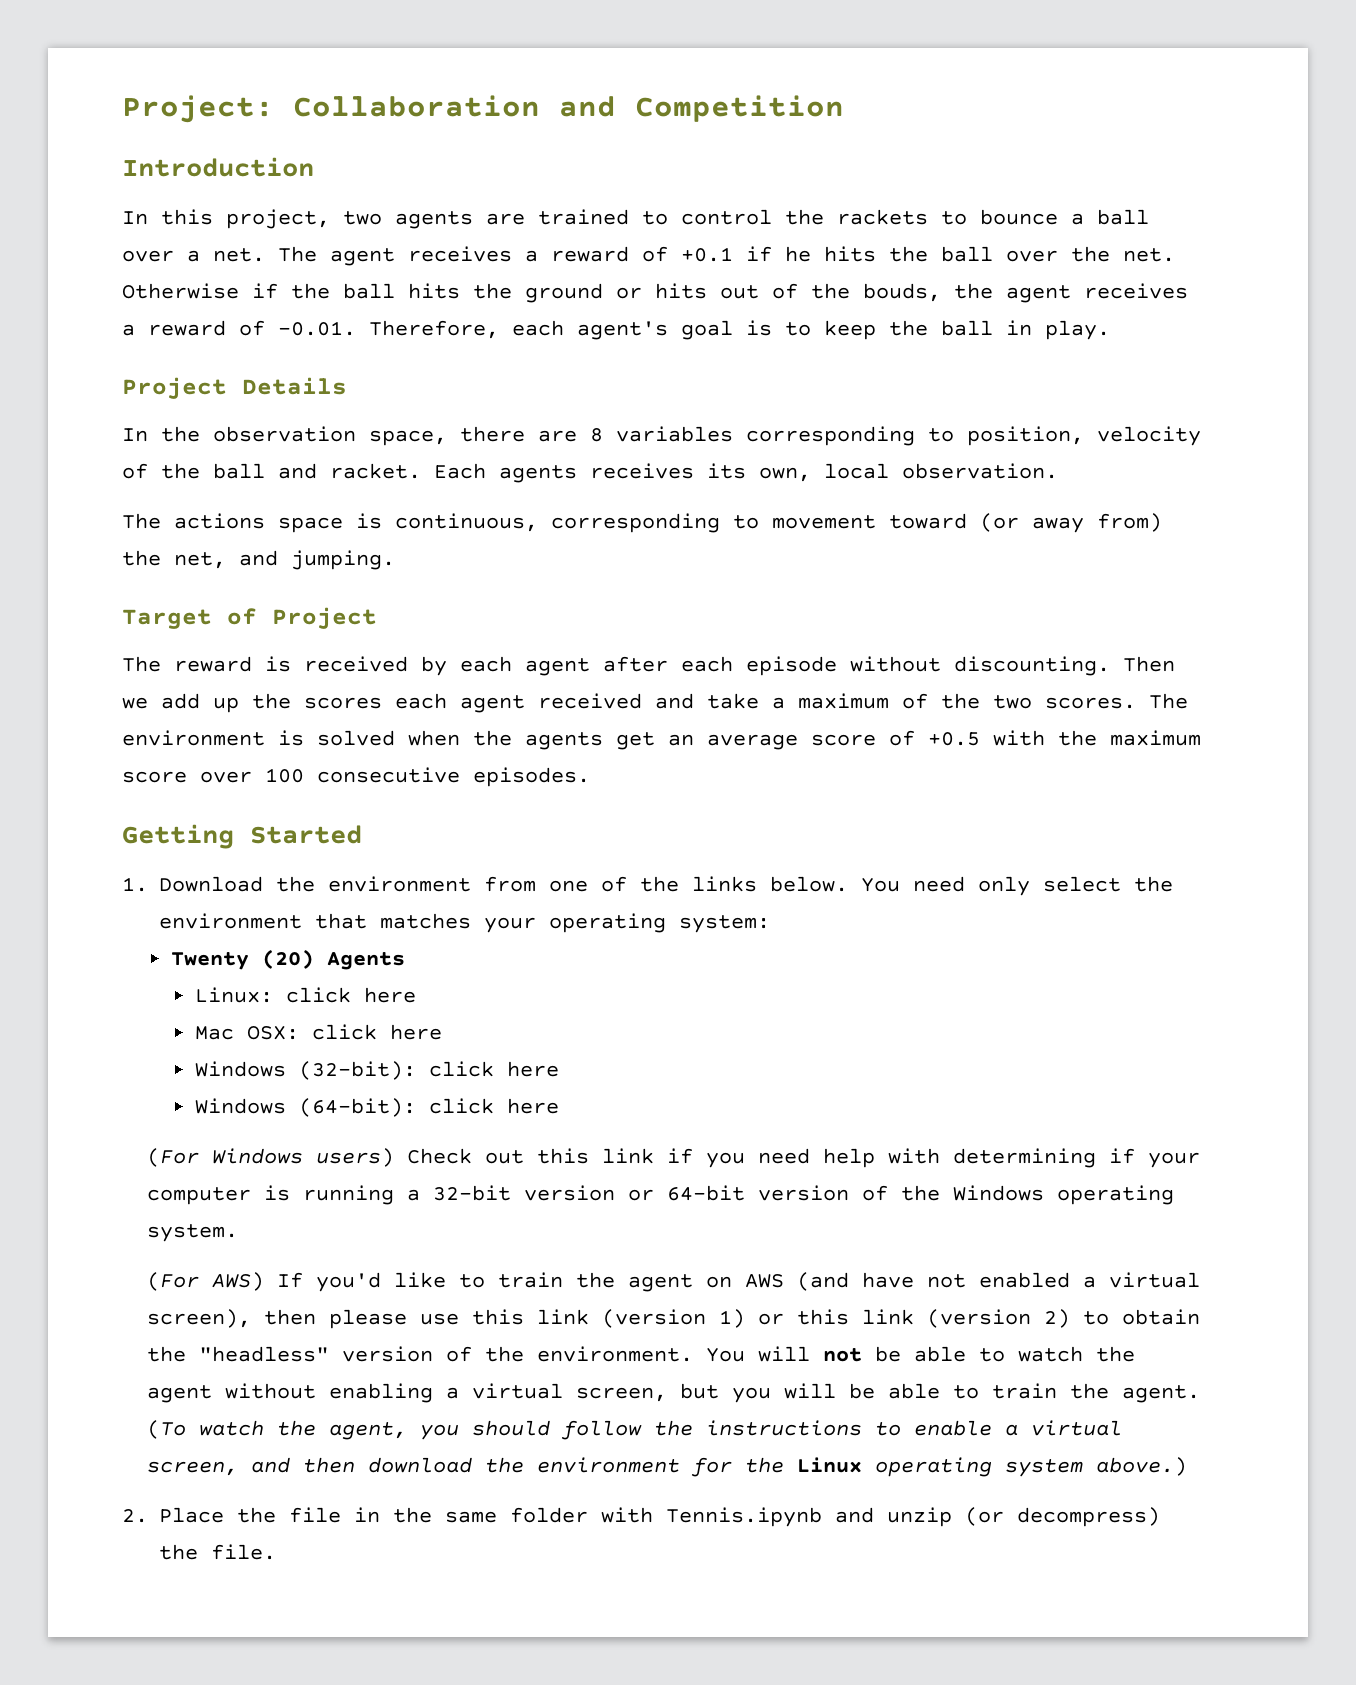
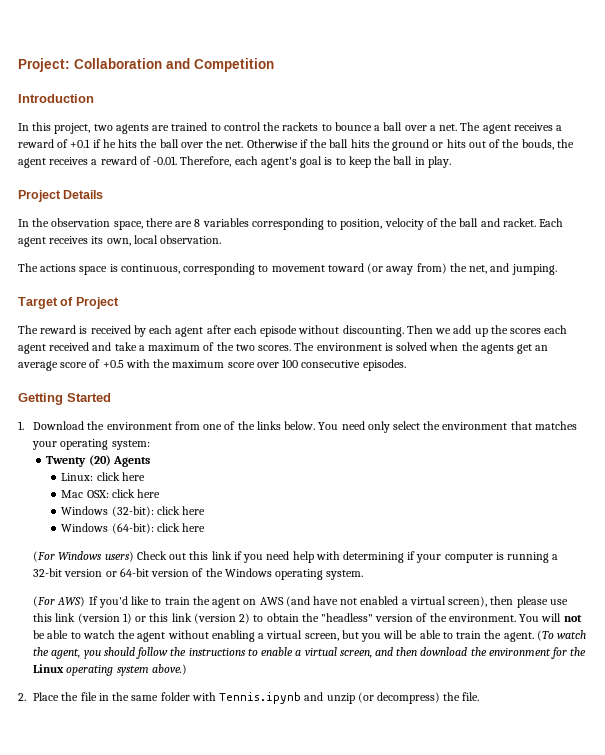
- Each agents receives its own, local observation.
+ Each agent receives its own, local observation.

